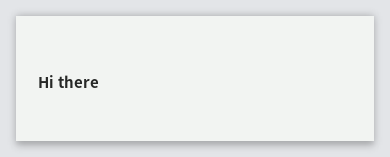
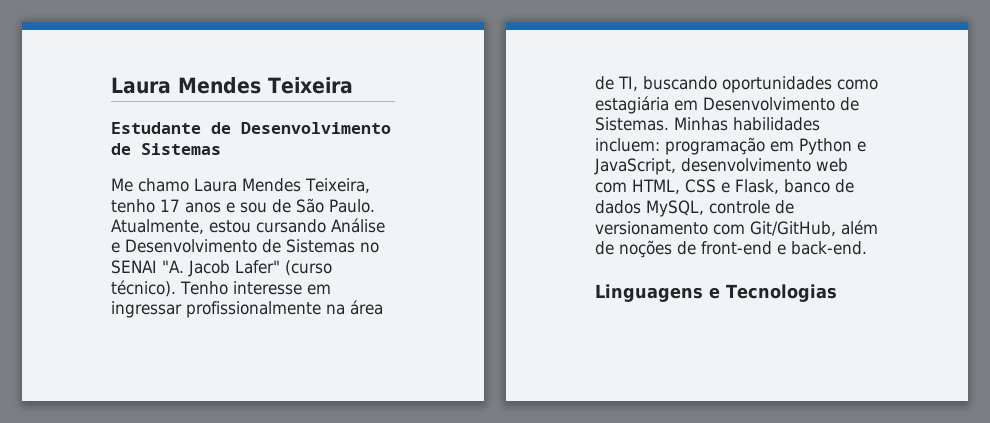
- Hi there
+ Laura Mendes Teixeira
+ Estudante de Desenvolvimento de Sistemas
+ Me chamo Laura Mendes Teixeira, tenho 17 anos e sou de São Paulo. Atualmente, estou cursando Análise e Desenvolvimento de Sistemas no SENAI "A. Jacob Lafer" (curso técnico). Tenho interesse em ingressar profissionalmente na área de TI, buscando oportunidades como estagiária em Desenvolvimento de Sistemas. Minhas habilidades incluem: programação em Python e JavaScript, desenvolvimento web com HTML, CSS e Flask, banco de dados MySQL, controle de versionamento com Git/GitHub, além de noções de front-end e back-end.
+ Linguagens e Tecnologias

